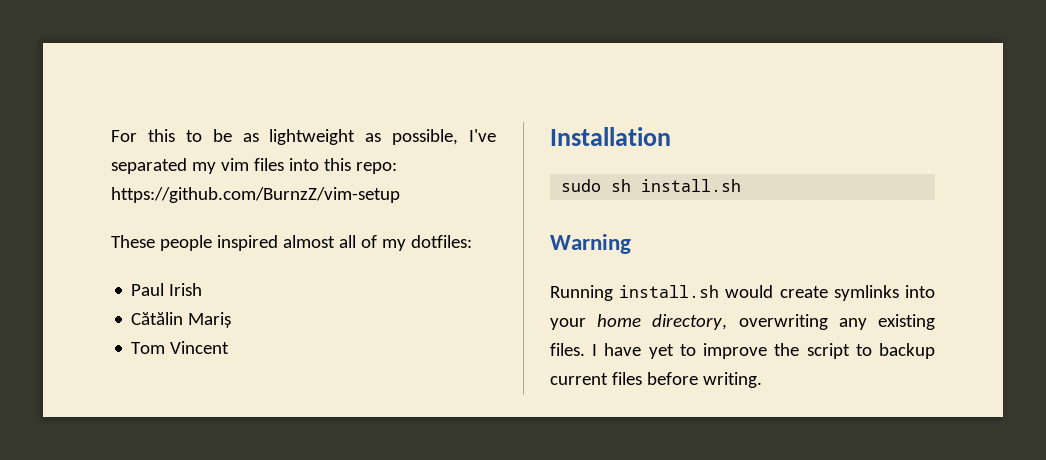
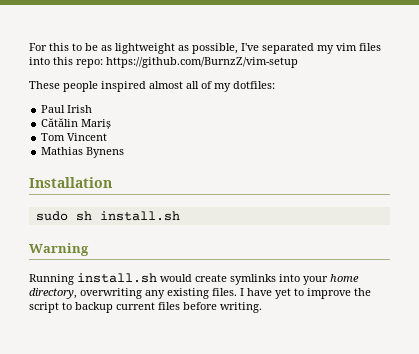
+ Mathias Bynens

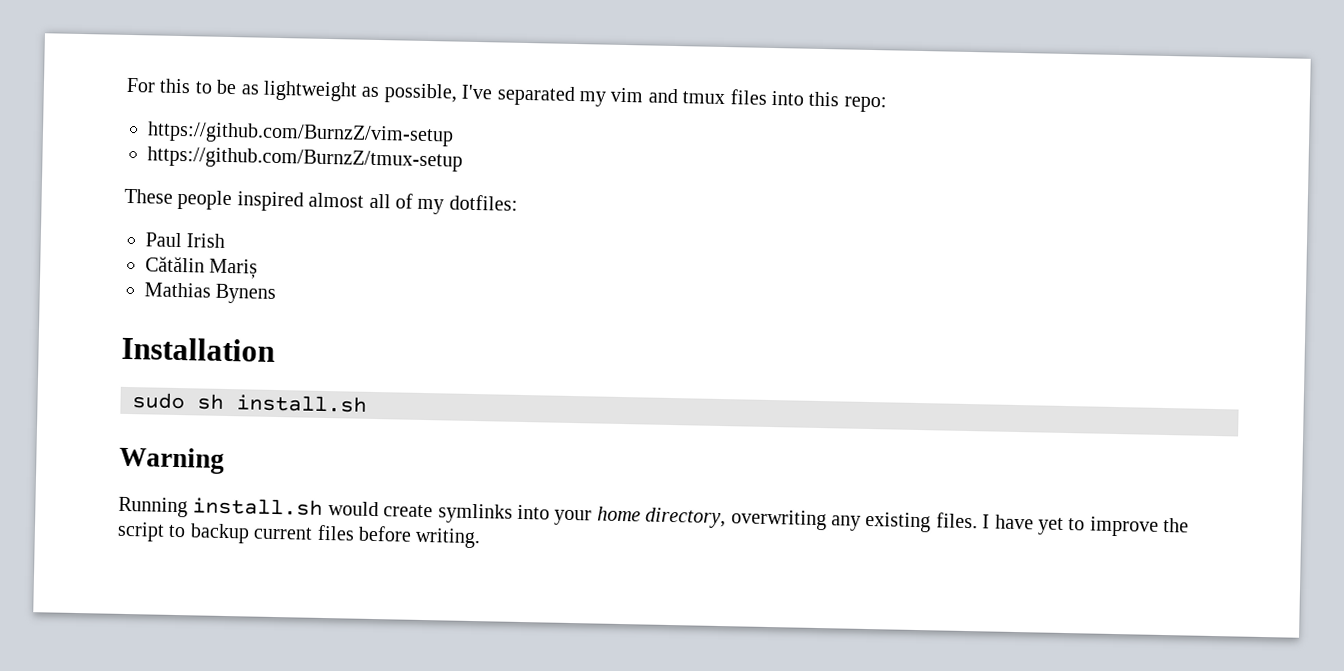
- For this to be as lightweight as possible, I've separated my vim files into this repo: https://github.com/BurnzZ/vim-setup
+ For this to be as lightweight as possible, I've separated my vim and tmux files into this repo:
+ https://github.com/BurnzZ/vim-setup
+ https://github.com/BurnzZ/tmux-setup
- Tom Vincent

